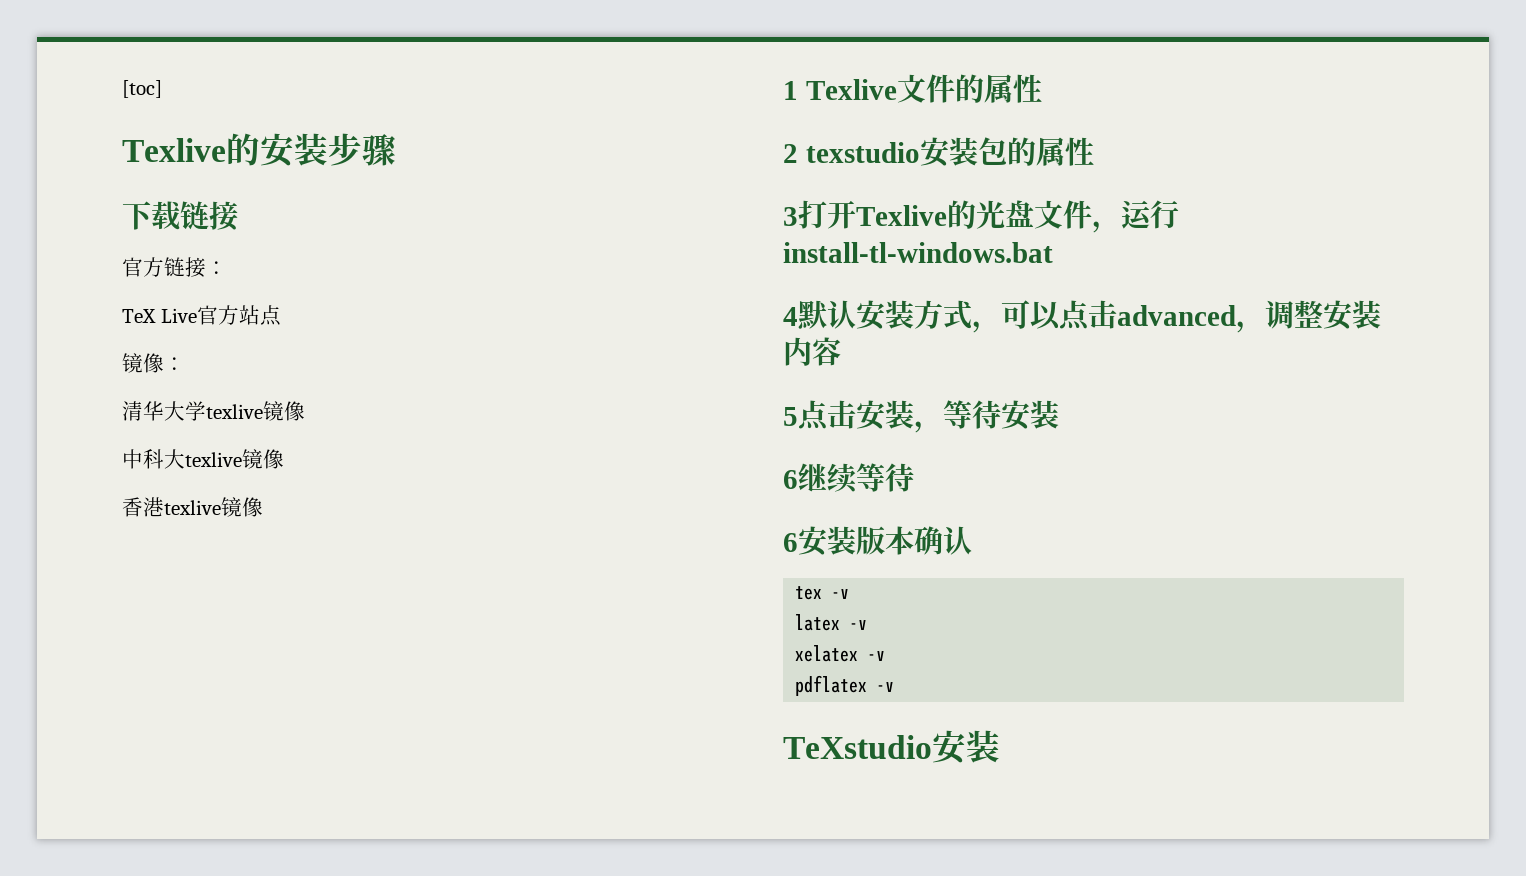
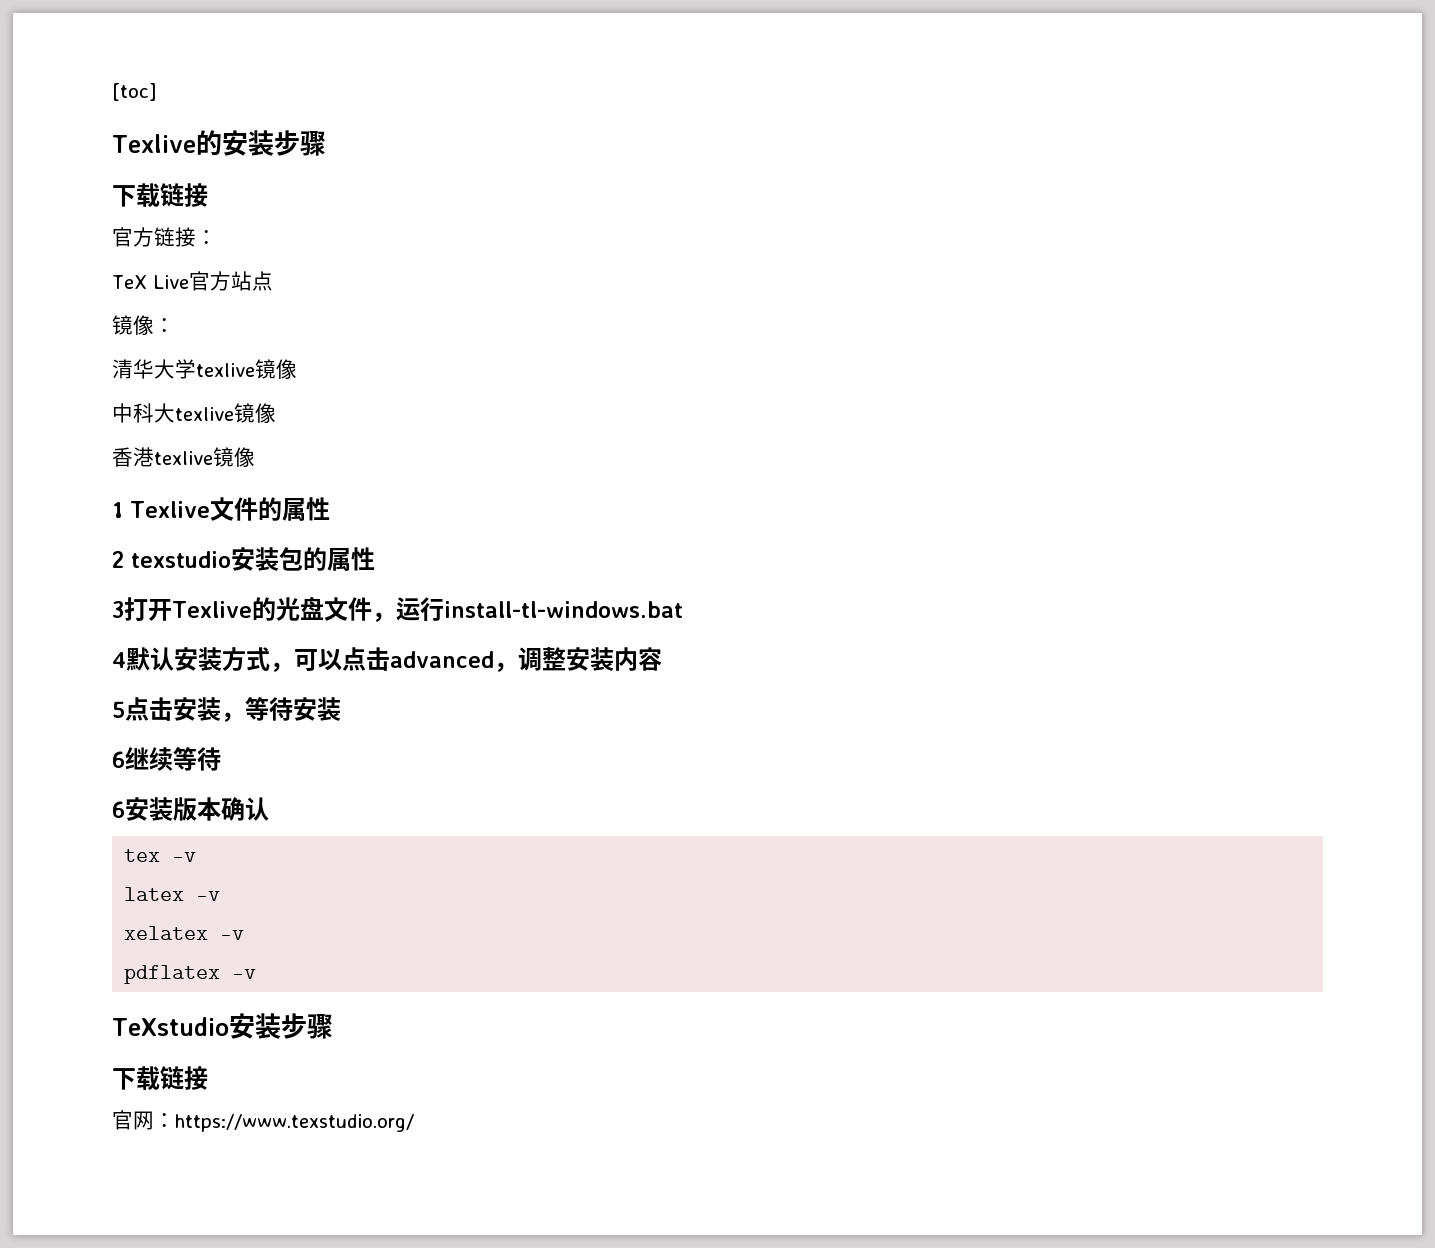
- TeXstudio安装
+ TeXstudio安装步骤
+ 下载链接
+ 官网：https://www.texstudio.org/

